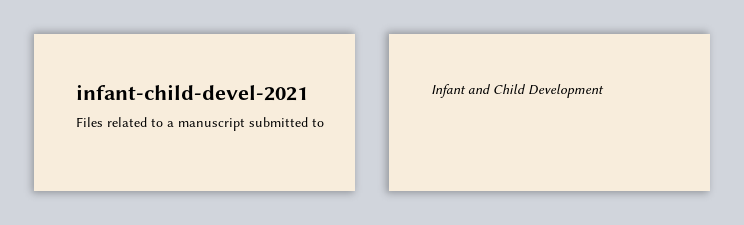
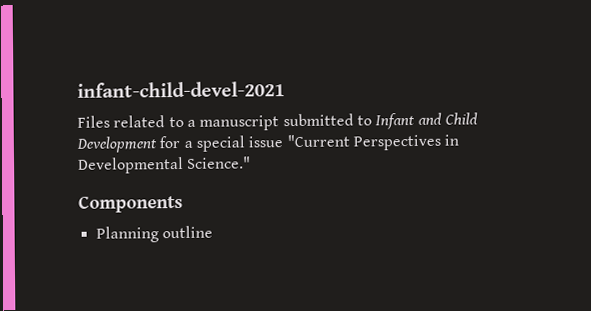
- Files related to a manuscript submitted to Infant and Child Development
+ Files related to a manuscript submitted to Infant and Child Development for a special issue "Current Perspectives in Developmental Science."
+ Components
+ Planning outline

